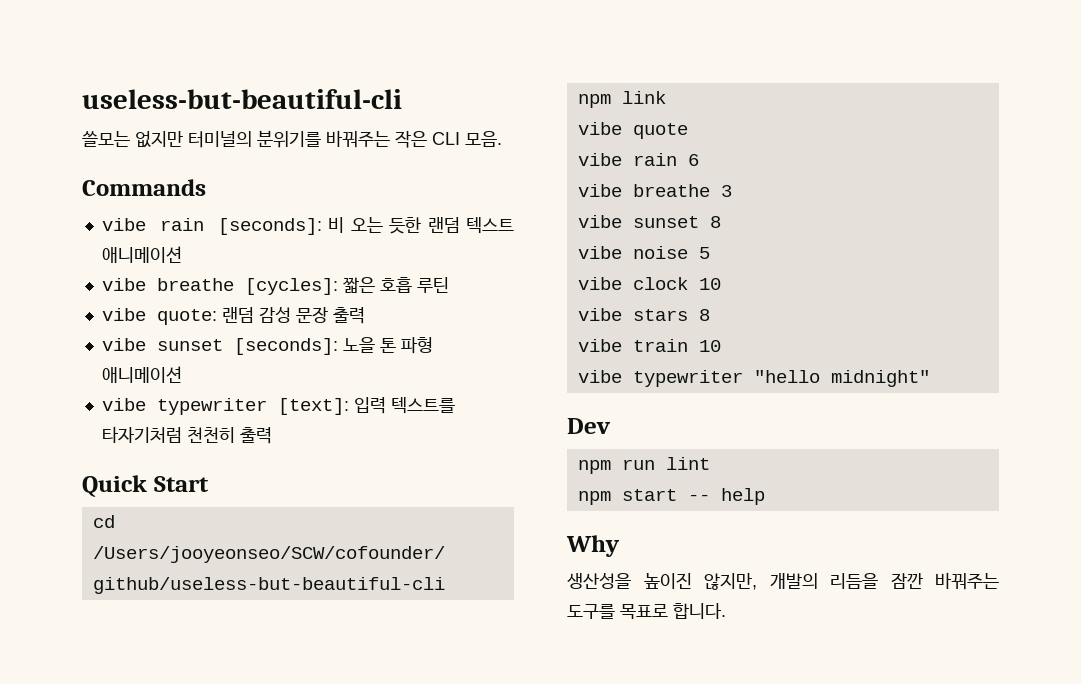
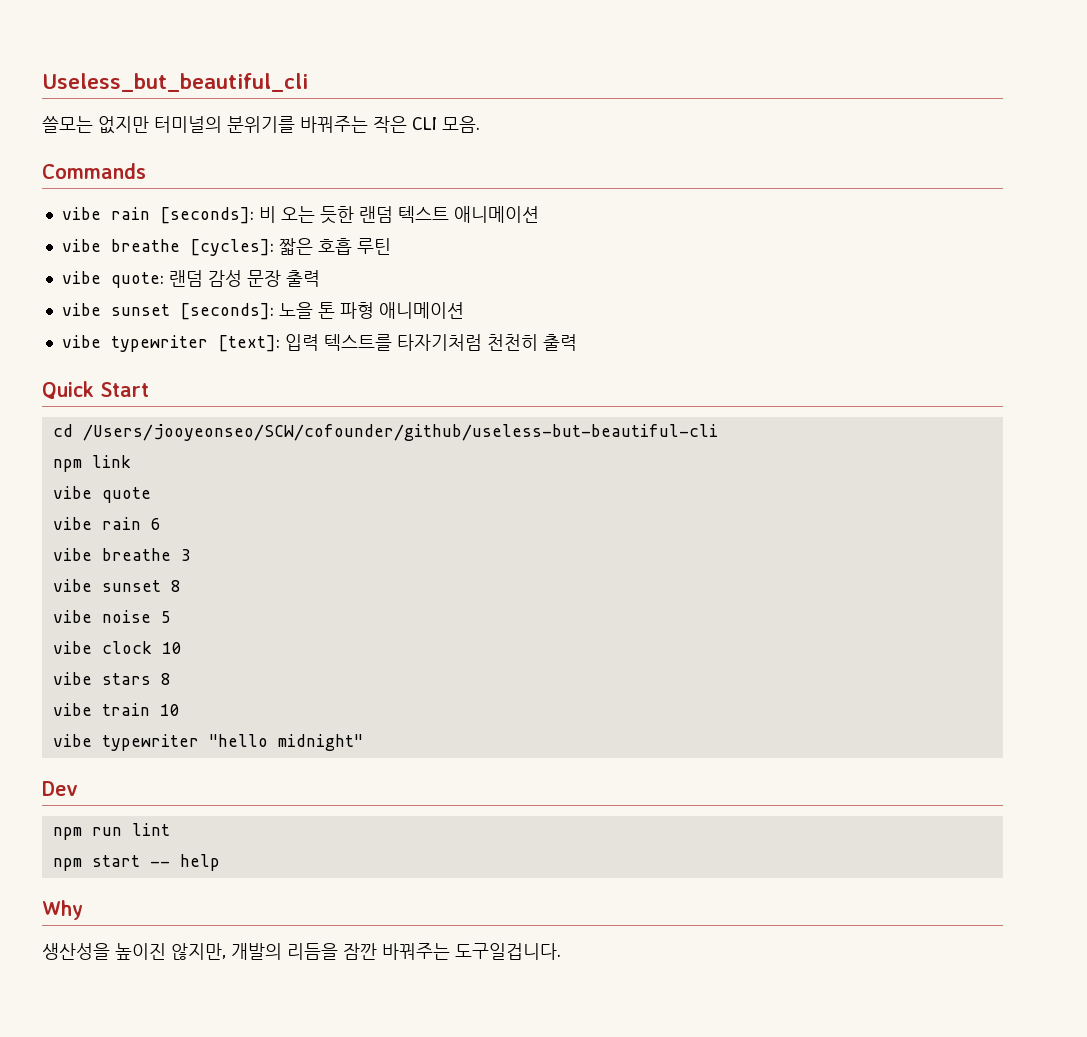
- useless-but-beautiful-cli
+ Useless_but_beautiful_cli
- 생산성을 높이진 않지만, 개발의 리듬을 잠깐 바꿔주는 도구를 목표로 합니다.
+ 생산성을 높이진 않지만, 개발의 리듬을 잠깐 바꿔주는 도구일겁니다.

